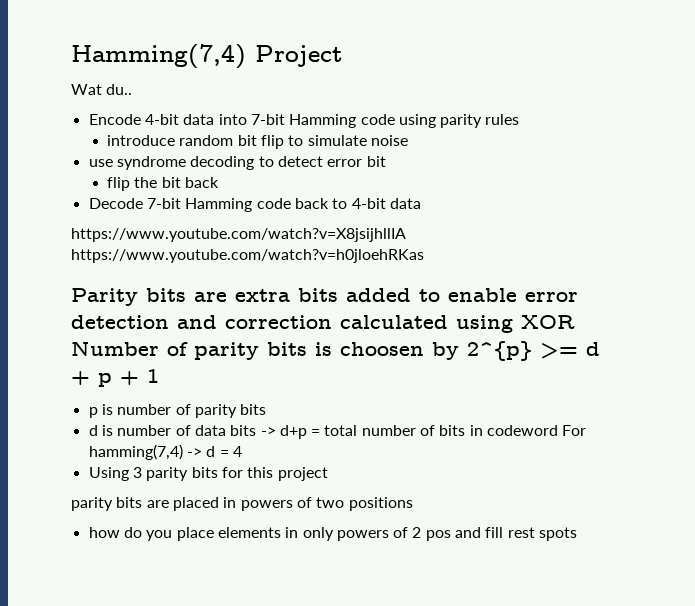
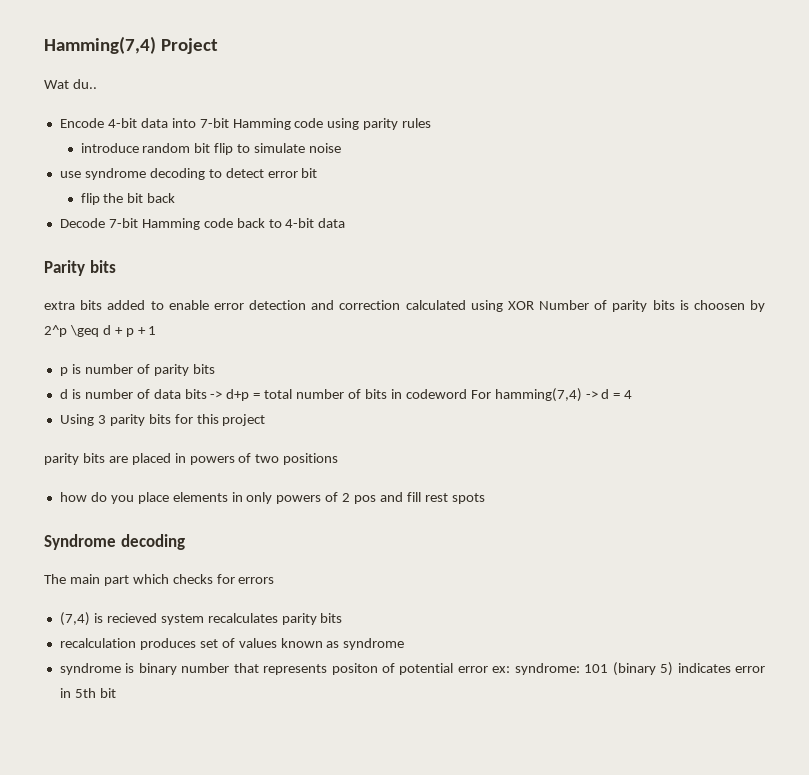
- https://www.youtube.com/watch?v=X8jsijhllIA https://www.youtube.com/watch?v=h0jloehRKas
- Parity bits are extra bits added to enable error detection and correction calculated using XOR Number of parity bits is choosen by 2^{p} >= d + p + 1
+ Parity bits
+ extra bits added to enable error detection and correction calculated using XOR Number of parity bits is choosen by 2^p \geq d + p + 1
+ Syndrome decoding
+ The main part which checks for errors
+ (7,4) is recieved system recalculates parity bits
+ recalculation produces set of values known as syndrome
+ syndrome is binary number that represents positon of potential error ex: syndrome: 101 (binary 5) indicates error in 5th bit

